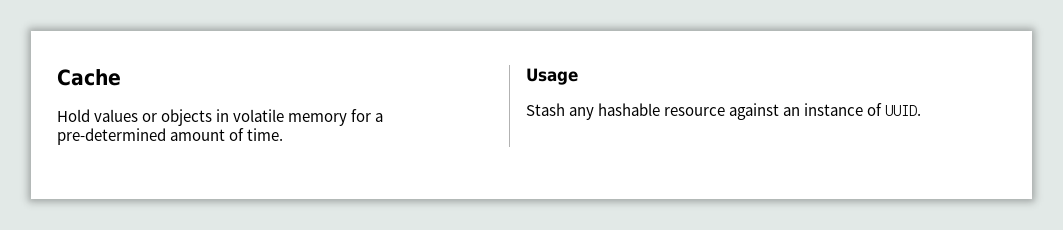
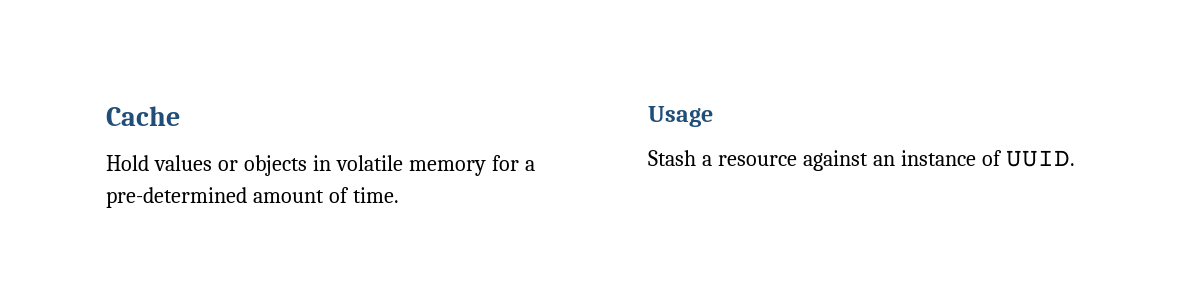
- Stash any hashable resource against an instance of UUID.
+ Stash a resource against an instance of UUID.

